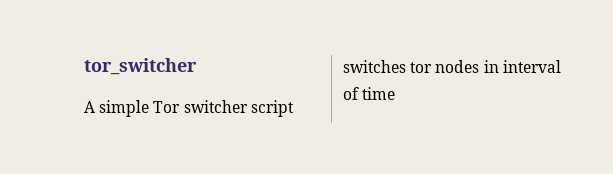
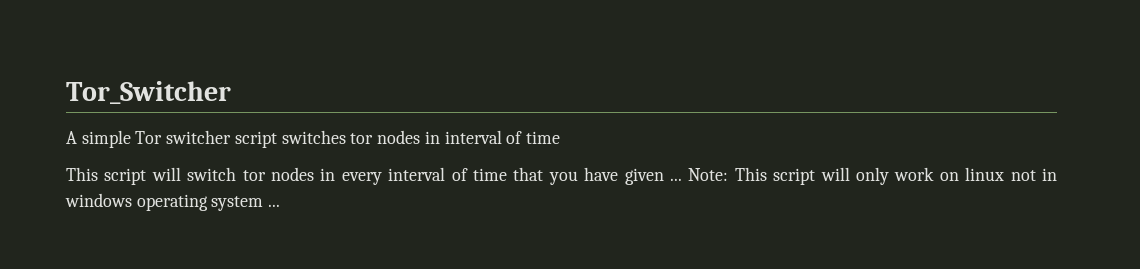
- tor_switcher
+ Tor_Switcher
+ This script will switch tor nodes in every interval of time that you have given ... Note: This script will only work on linux not in windows operating system ...

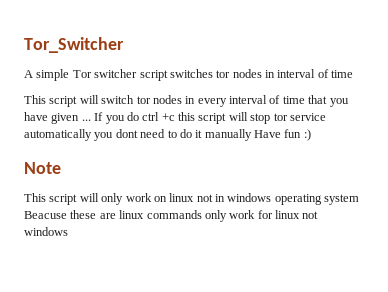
- Note: This script will only work on linux not in windows operating system ...
+ If you do ctrl +c this script will stop tor service automatically you dont need to do it manually Have fun :)
+ Note
+ This script will only work on linux not in windows operating system Beacuse these are linux commands only work for linux not windows

